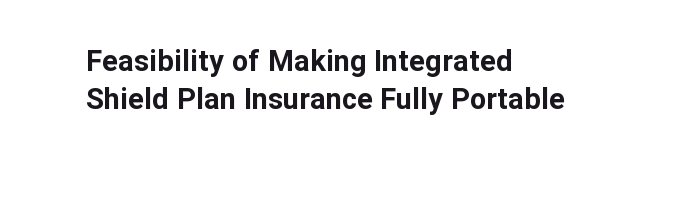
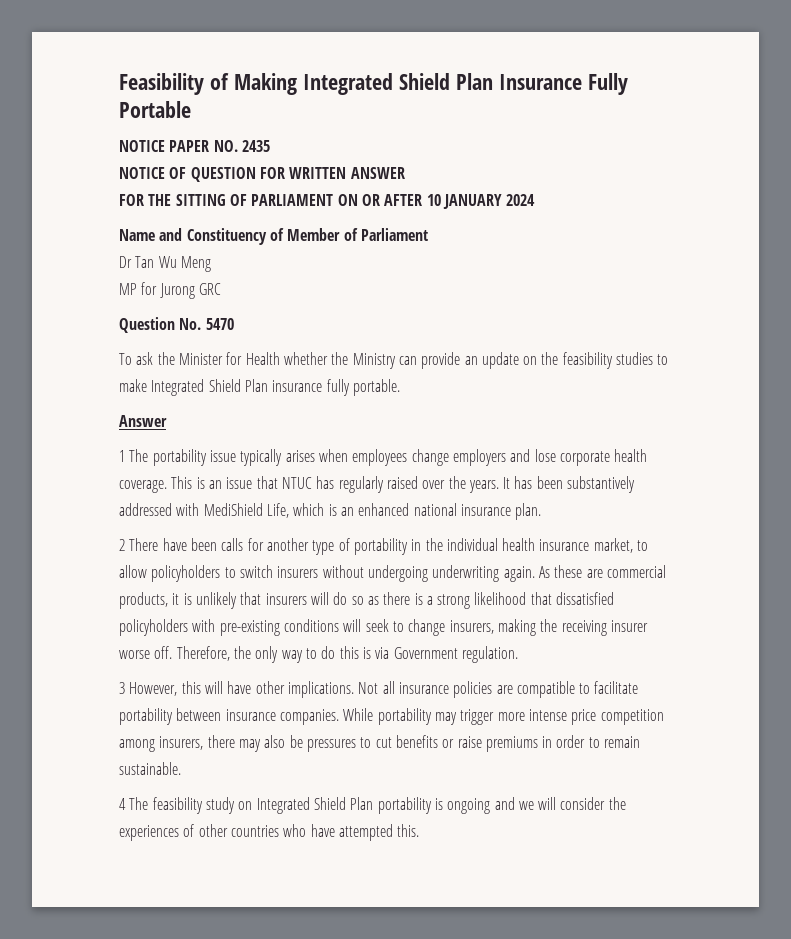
+ NOTICE PAPER NO. 2435
+ NOTICE OF QUESTION FOR WRITTEN ANSWER
+ FOR THE SITTING OF PARLIAMENT ON OR AFTER 10 JANUARY 2024
+ Name and Constituency of Member of Parliament
+ Dr Tan Wu Meng
+ MP for Jurong GRC
+ Question No. 5470
+ To ask the Minister for Health whether the Ministry can provide an update on the feasibility studies to make Integrated Shield Plan insurance fully portable.
+ Answer
+ 1 The portability issue typically arises when employees change employers and lose corporate health coverage. This is an issue that NTUC has regularly raised over the years. It has been substantively addressed with MediShield Life, which is an enhanced national insurance plan.
+ 2 There have been calls for another type of portability in the individual health insurance market, to allow policyholders to switch insurers without undergoing underwriting again. As these are commercial products, it is unlikely that insurers will do so as there is a strong likelihood that dissatisfied policyholders with pre-existing conditions will seek to change insurers, making the receiving insurer worse off. Therefore, the only way to do this is via Government regulation.
+ 3 However, this will have other implications. Not all insurance policies are compatible to facilitate portability between insurance companies. While portability may trigger more intense price competition among insurers, there may also be pressures to cut benefits or raise premiums in order to remain sustainable.
+ 4 The feasibility study on Integrated Shield Plan portability is ongoing and we will consider the experiences of other countries who have attempted this.

